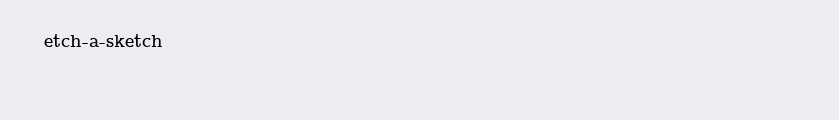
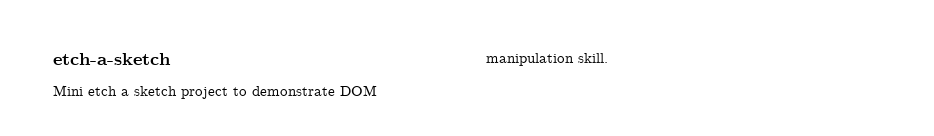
+ Mini etch a sketch project to demonstrate DOM manipulation skill.

